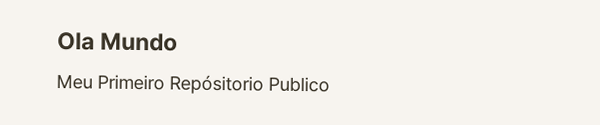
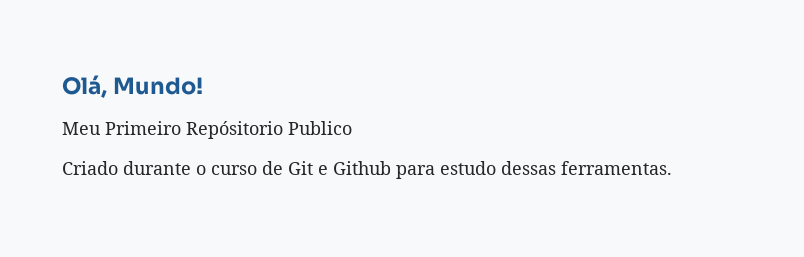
- Ola Mundo
+ Olá, Mundo!
+ Criado durante o curso de Git e Github para estudo dessas ferramentas.

